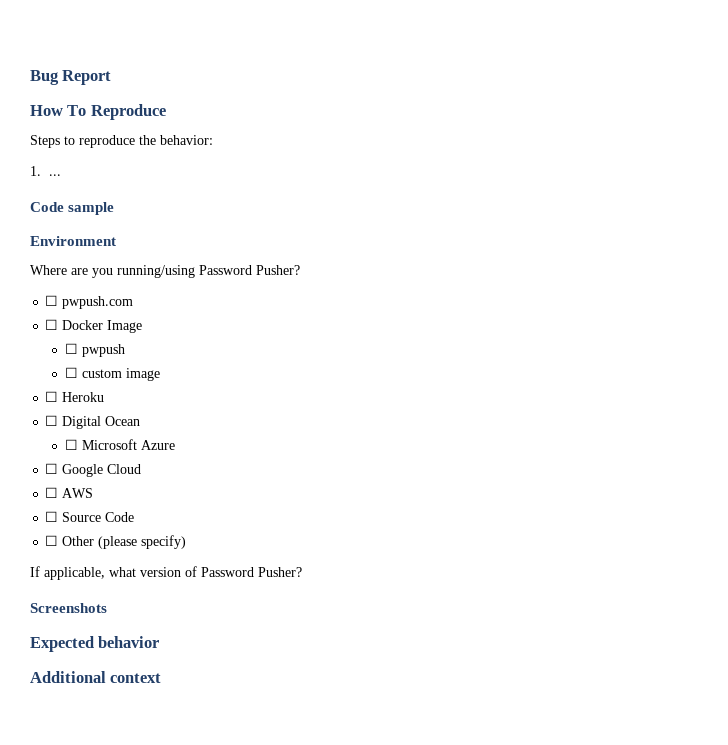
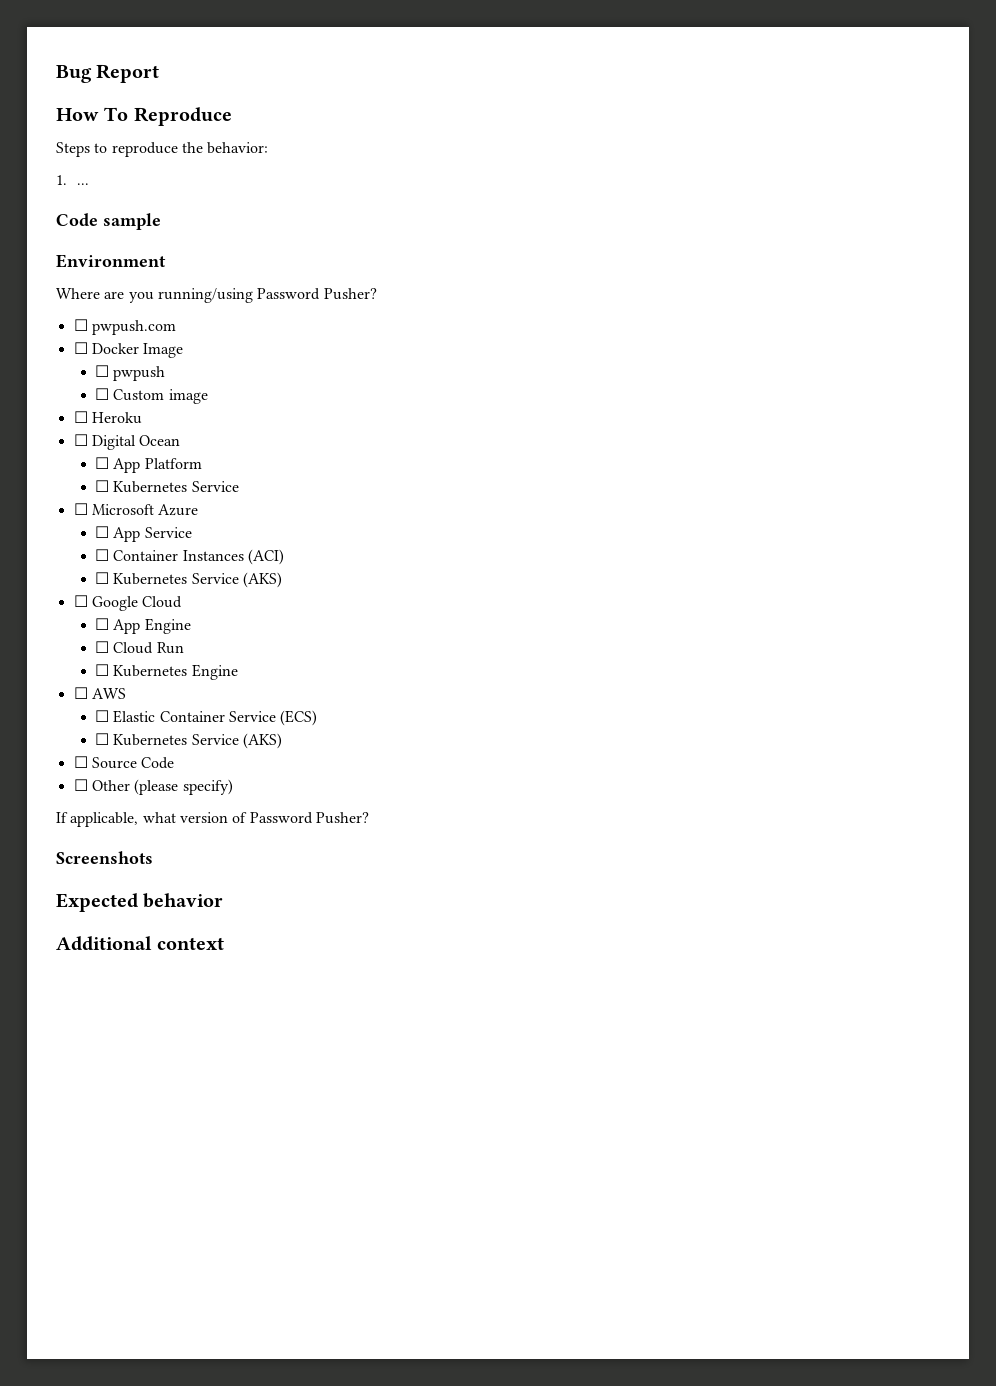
- ☐ custom image
+ ☐ Custom image
+ ☐ App Platform
+ ☐ Kubernetes Service
  ☐ Microsoft Azure
+ ☐ App Service
+ ☐ Container Instances (ACI)
+ ☐ Kubernetes Service (AKS)
  ☐ Google Cloud
+ ☐ App Engine
+ ☐ Cloud Run
+ ☐ Kubernetes Engine
  ☐ AWS
+ ☐ Elastic Container Service (ECS)
+ ☐ Kubernetes Service (AKS)

